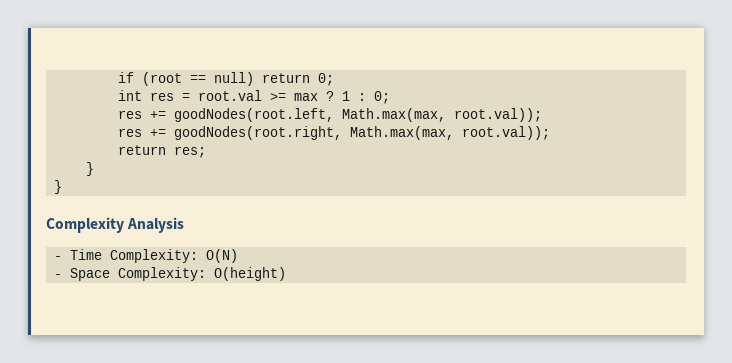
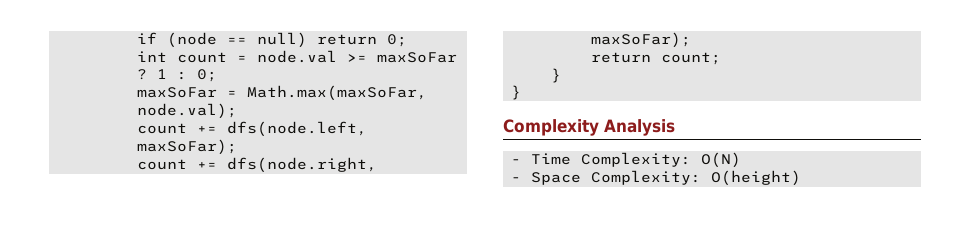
- if (root == null) return 0;
+ if (node == null) return 0;
- int res = root.val >= max ?
+ int count = node.val >= maxSoFar ?
- res += goodNodes(root.left, Math.max(max, root.val));
- res += goodNodes(root.right, Math.max(max, root.val));
- return res;
+ maxSoFar = Math.max(maxSoFar, node.val);
+ count += dfs(node.left, maxSoFar);
+ count += dfs(node.right, maxSoFar);
+ return count;

